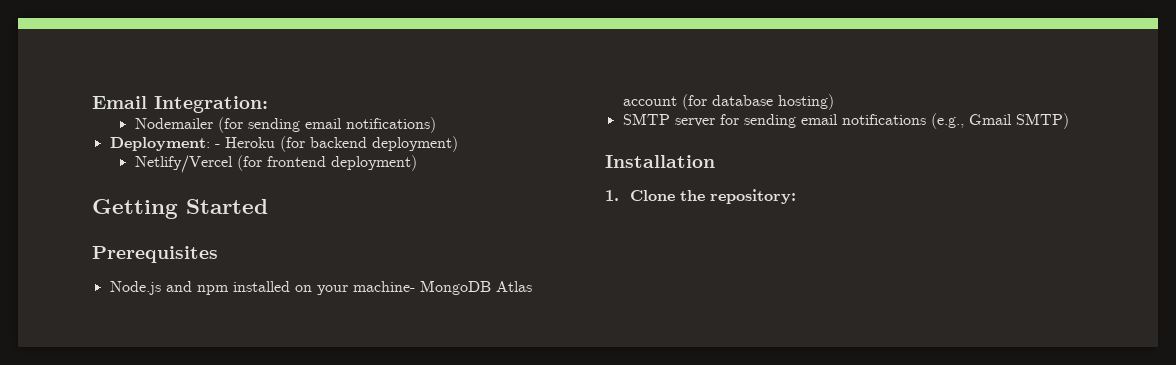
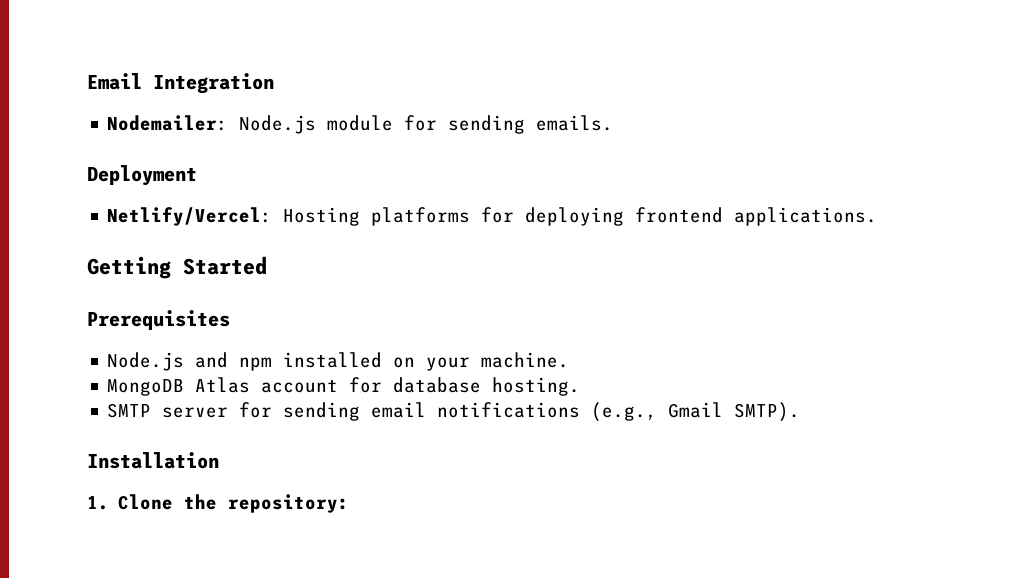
- Email Integration:
- Nodemailer (for sending email notifications)
- Deployment: - Heroku (for backend deployment)
- Netlify/Vercel (for frontend deployment)
+ Email Integration
+ Nodemailer: Node.js module for sending emails.
+ Deployment
+ Netlify/Vercel: Hosting platforms for deploying frontend applications.
- Node.js and npm installed on your machine- MongoDB Atlas account (for database hosting)
+ Node.js and npm installed on your machine.
+ MongoDB Atlas account for database hosting.
- SMTP server for sending email notifications (e.g., Gmail SMTP)
+ SMTP server for sending email notifications (e.g., Gmail SMTP).

